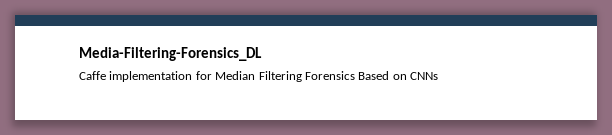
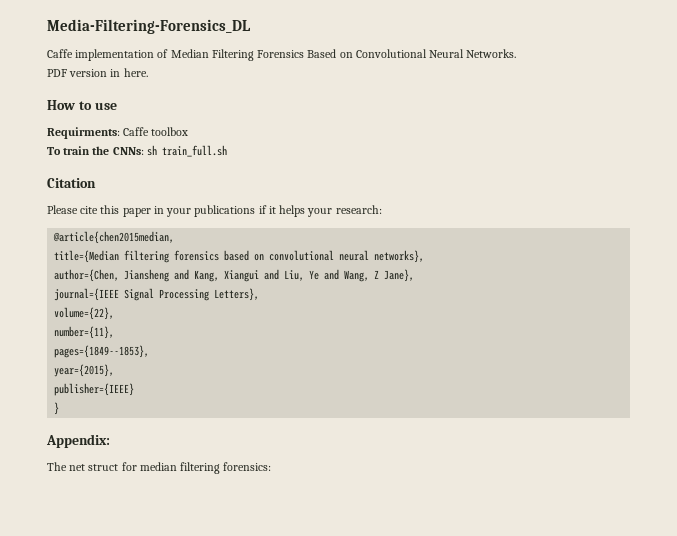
- Caffe implementation for Median Filtering Forensics Based on CNNs
+ Caffe implementation of Median Filtering Forensics Based on Convolutional Neural Networks.
+ PDF version in here.
+ How to use
+ Requirments: Caffe toolbox
+ To train the CNNs: sh train_full.sh
+ Citation
+ Please cite this paper in your publications if it helps your research:
+ @article{chen2015median,
+ title={Median filtering forensics based on convolutional neural networks},
+ author={Chen, Jiansheng and Kang, Xiangui and Liu, Ye and Wang, Z Jane},
+ journal={IEEE Signal Processing Letters},
+ volume={22},
+ number={11},
+ pages={1849--1853},
+ year={2015},
+ publisher={IEEE}
+ }
+ Appendix:
+ The net struct for median filtering forensics:

